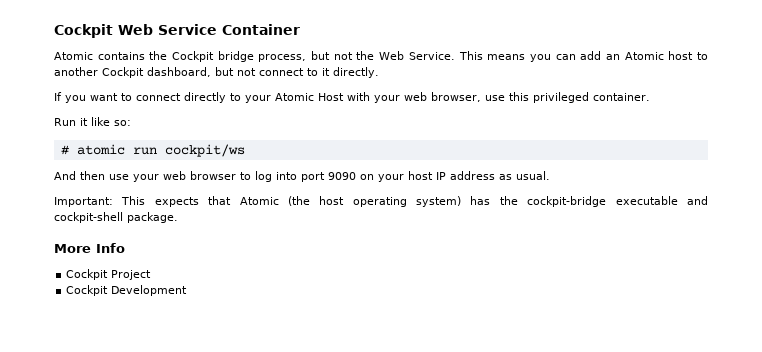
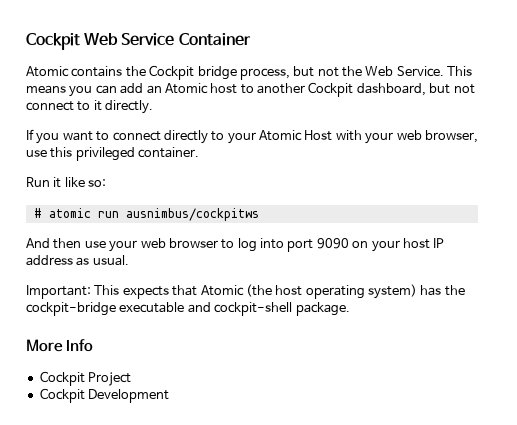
- # atomic run cockpit/ws
+ # atomic run ausnimbus/cockpitws

